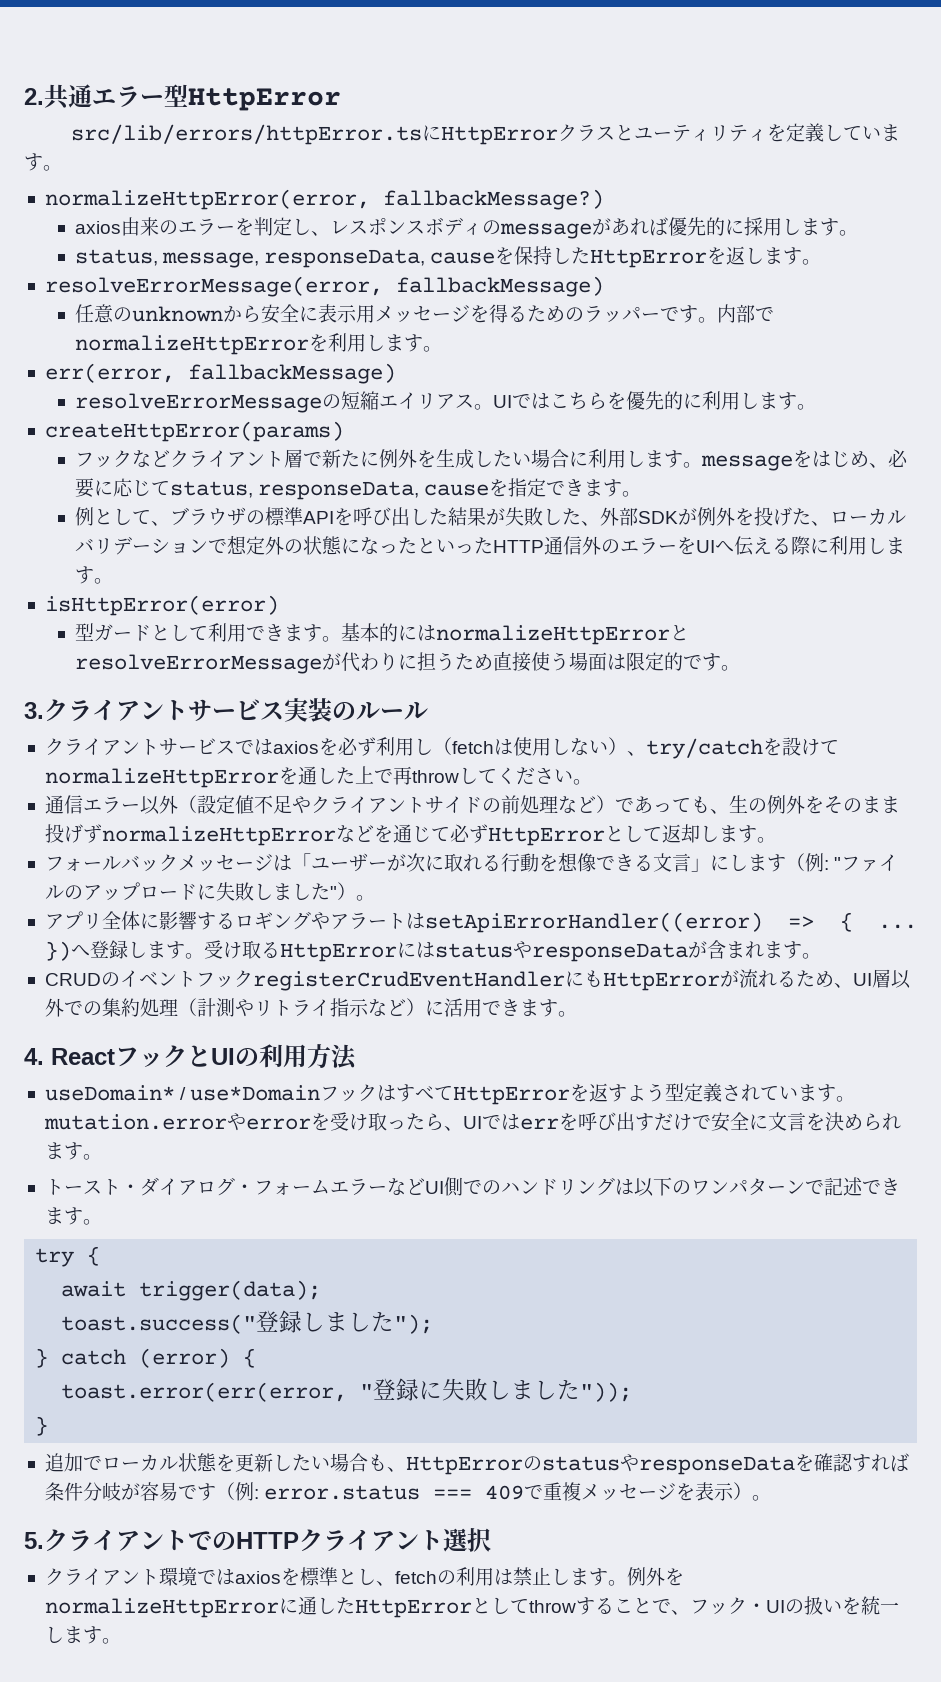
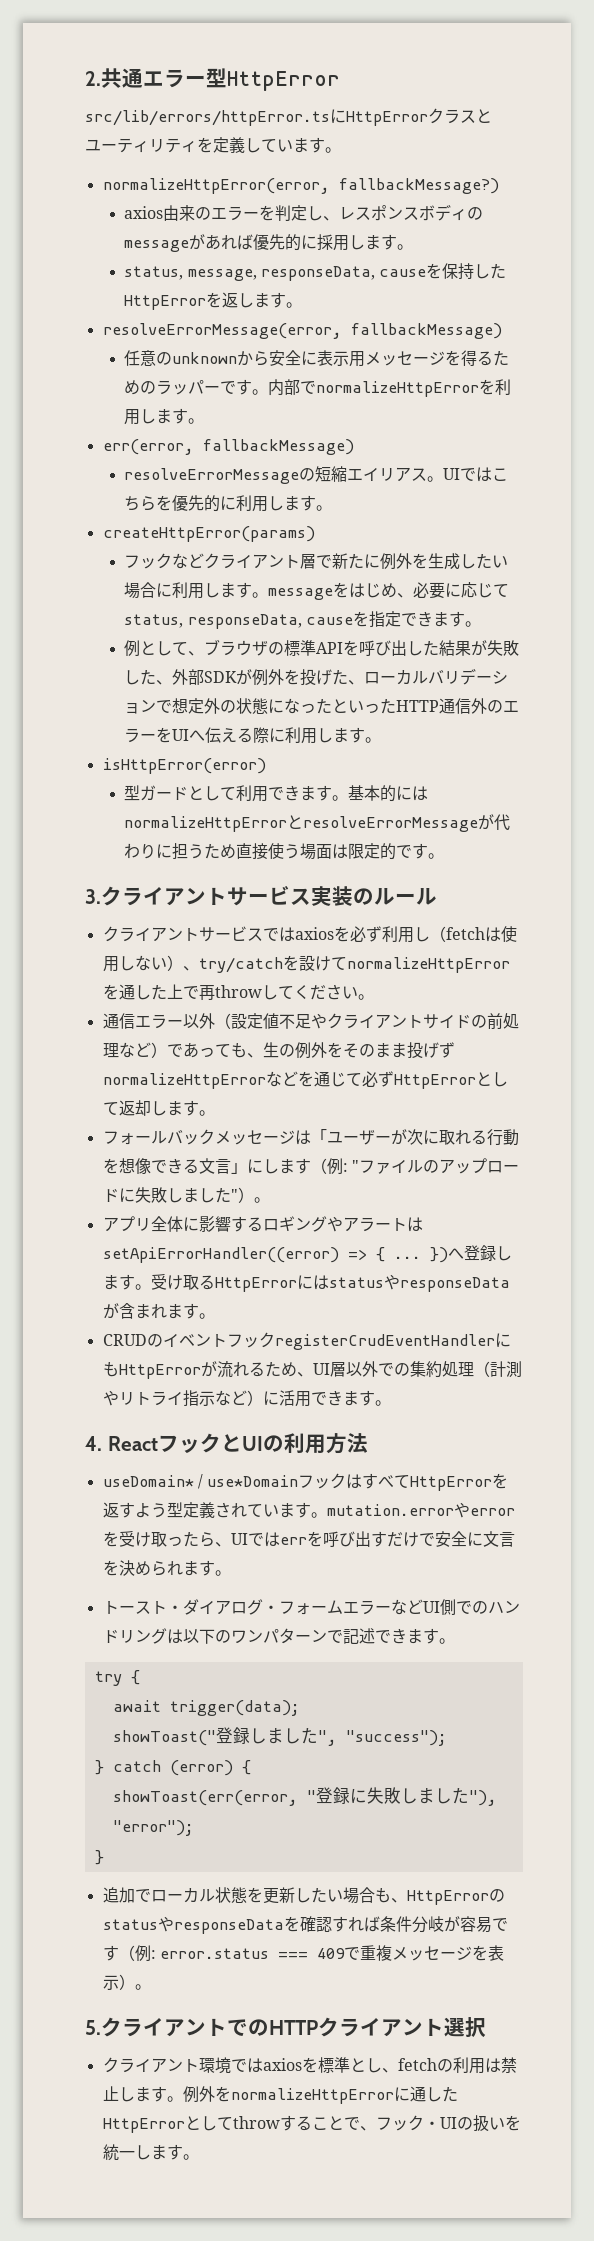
- toast.success("登録しました");
+ showToast("登録しました", "success");
- toast.error(err(error, "登録に失敗しました"));
+ showToast(err(error, "登録に失敗しました"), "error");

